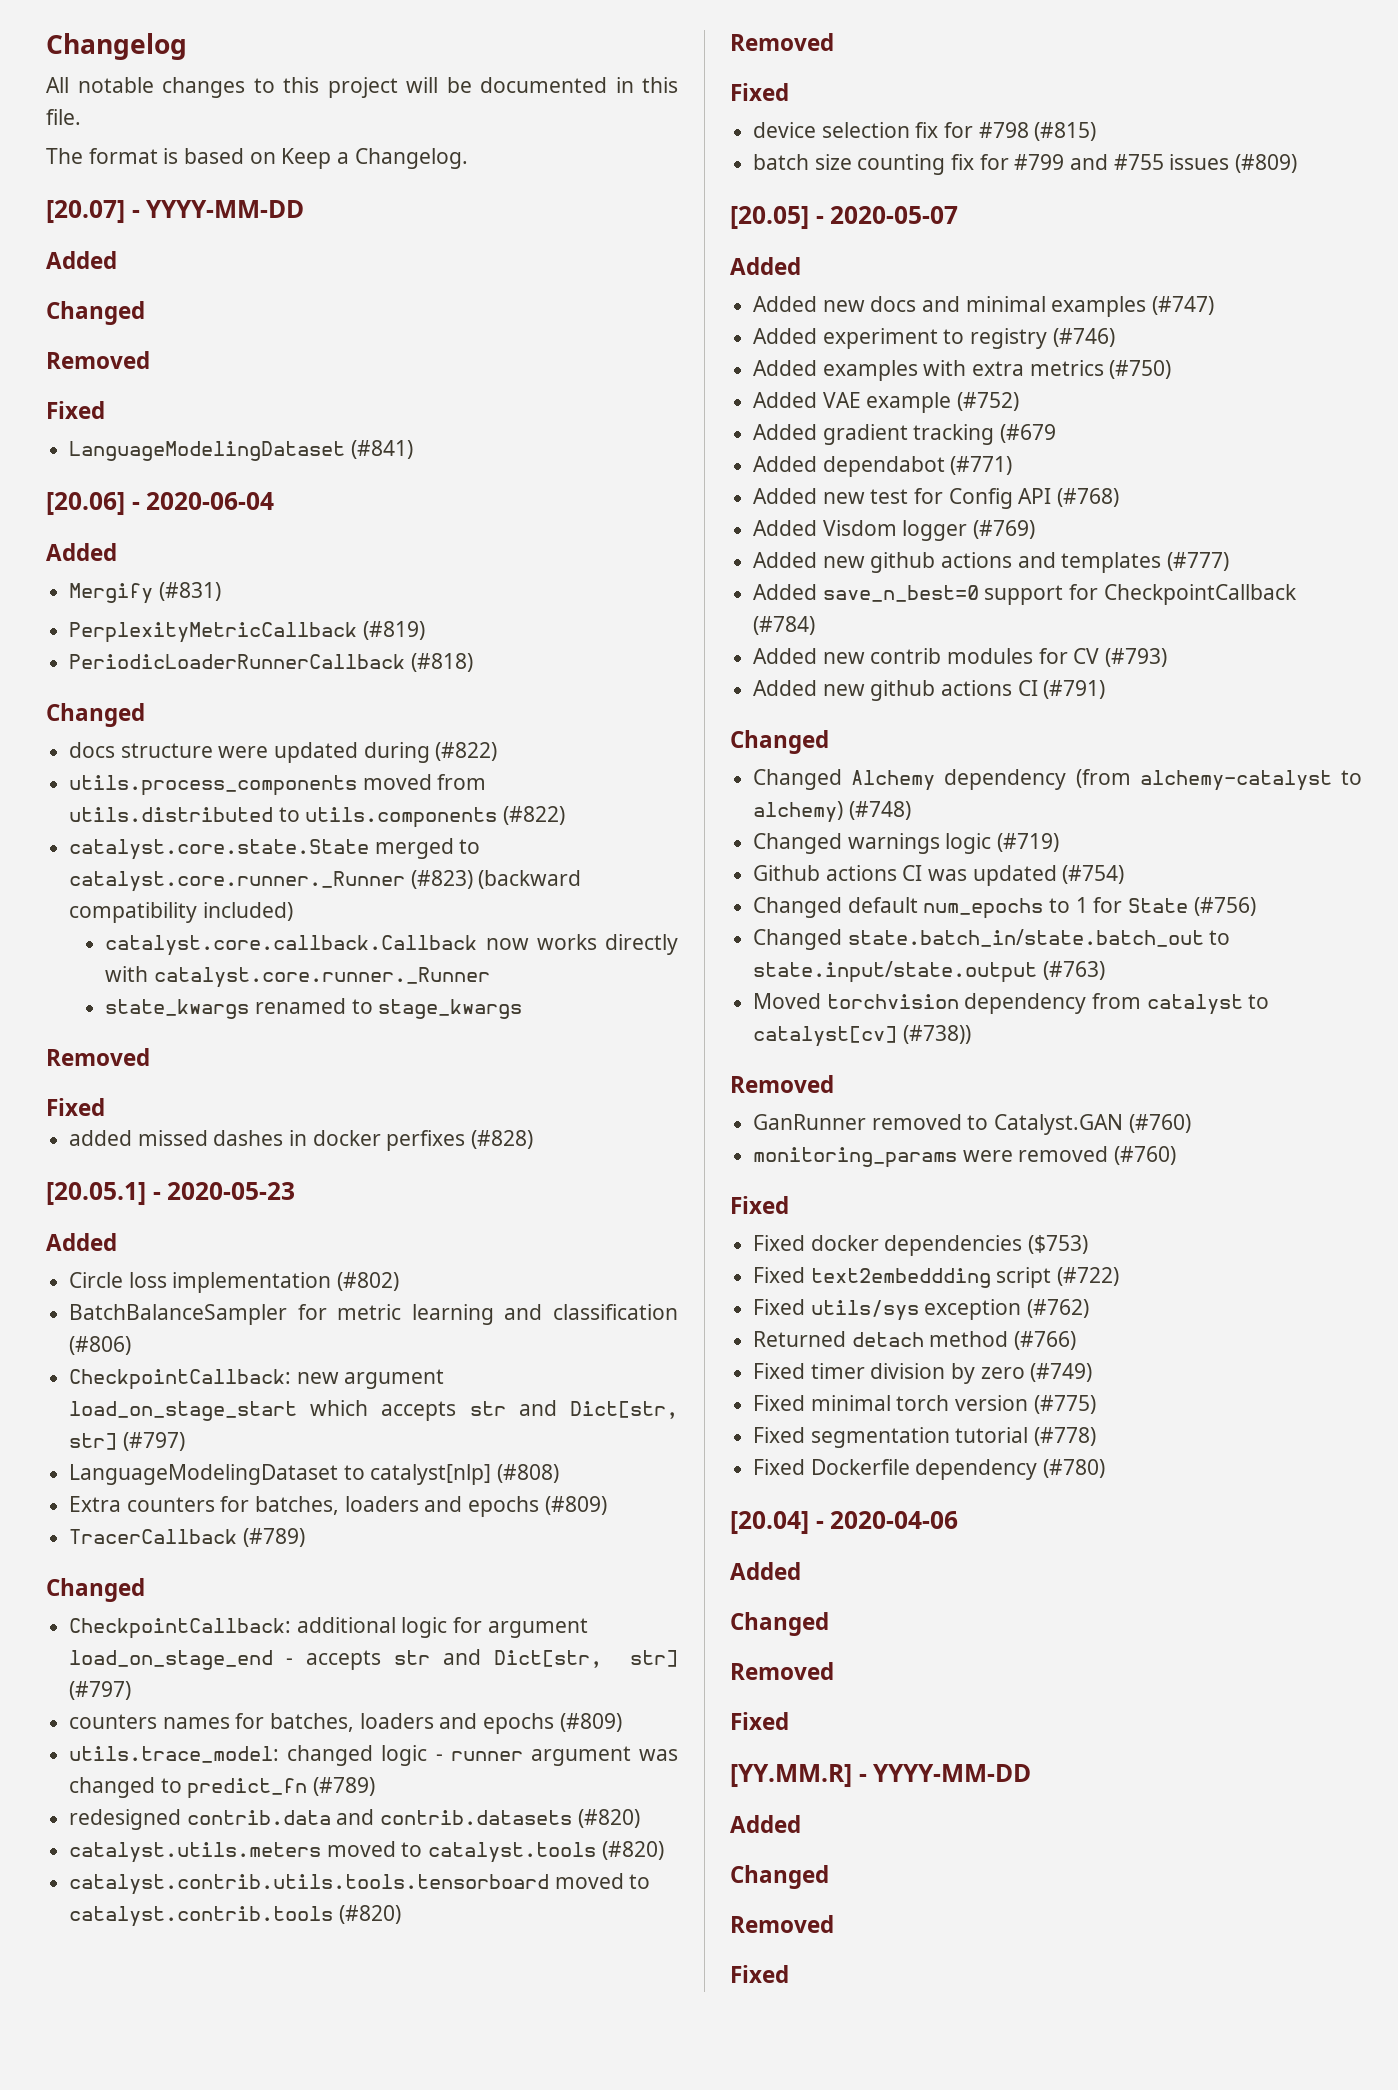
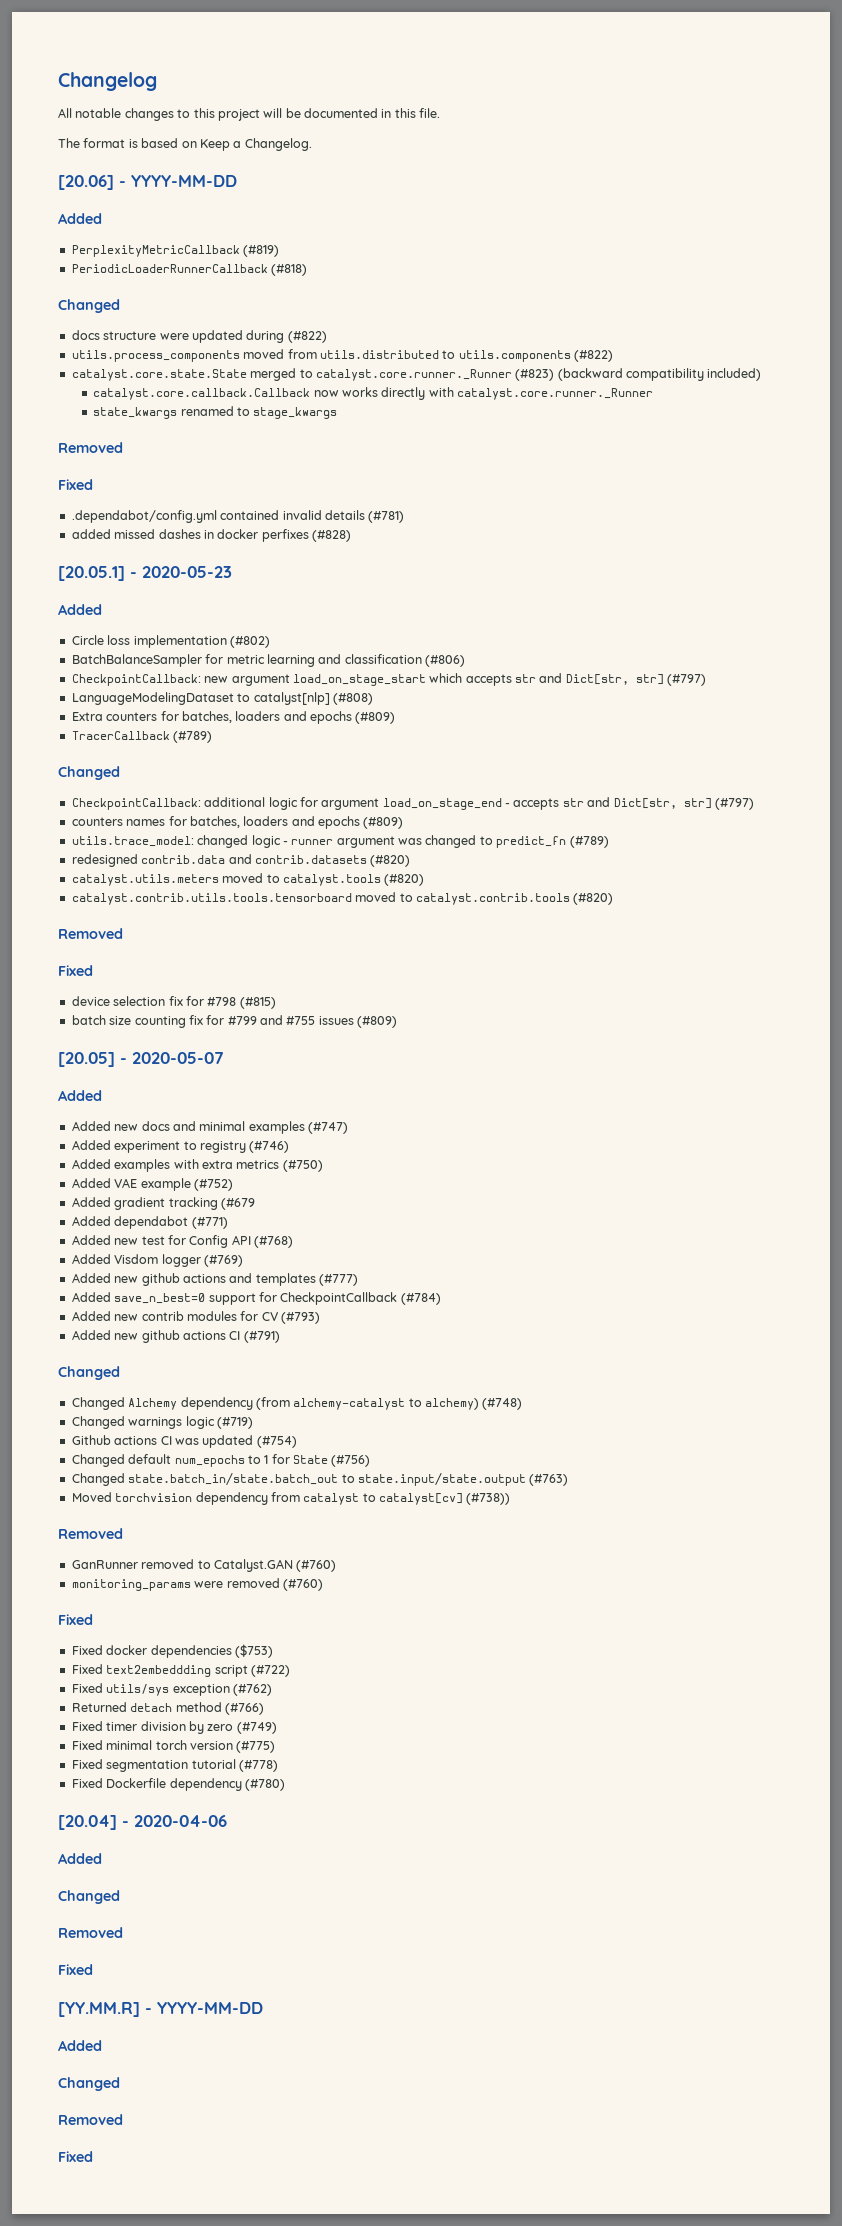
- [20.07] - YYYY-MM-DD
+ [20.06] - YYYY-MM-DD
  Added
- Changed
- Removed
- Fixed
- LanguageModelingDataset (#841)
- [20.06] - 2020-06-04
- Added
- Mergify (#831)
+ .dependabot/config.yml contained invalid details (#781)

